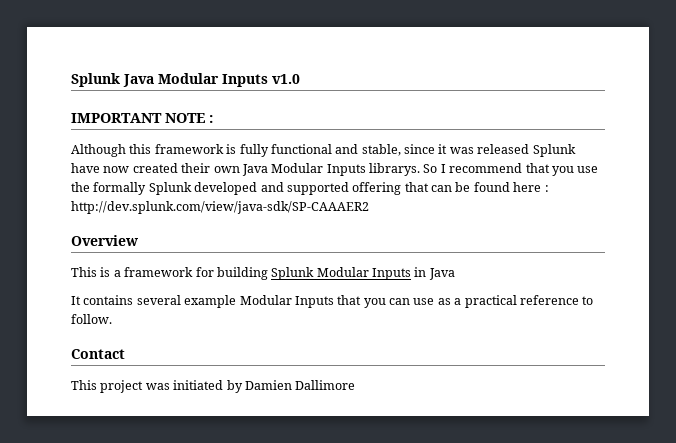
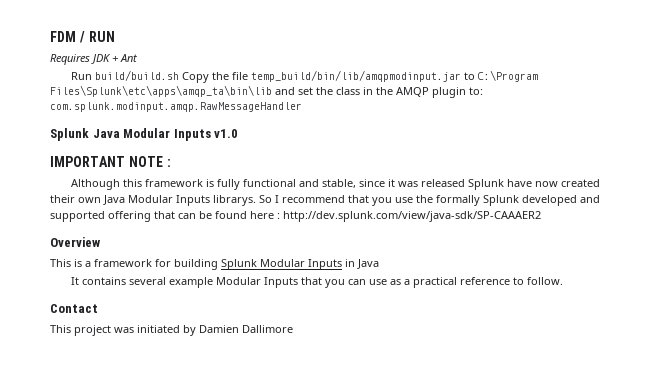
+ FDM / RUN
+ Requires JDK + Ant
+ Run build/build.sh Copy the file temp_build/bin/lib/amqpmodinput.jar to C:\Program Files\Splunk\etc\apps\amqp_ta\bin\lib and set the class in the AMQP plugin to: com.splunk.modinput.amqp.RawMessageHandler

